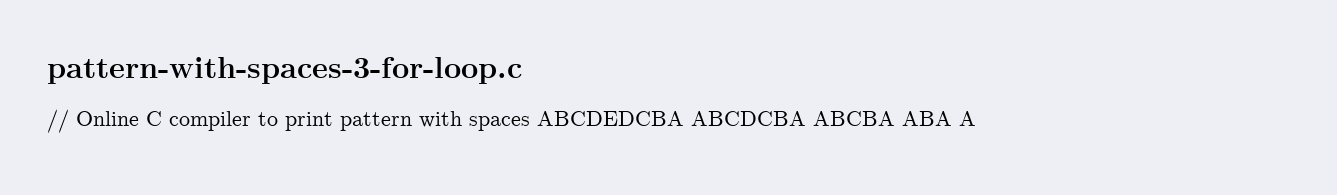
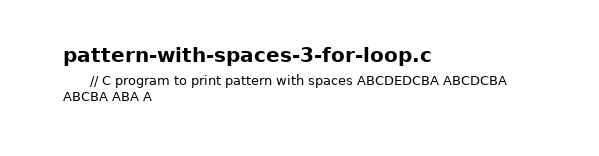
- // Online C compiler to print pattern with spaces ABCDEDCBA ABCDCBA ABCBA ABA A
+ // C program to print pattern with spaces ABCDEDCBA ABCDCBA ABCBA ABA A

